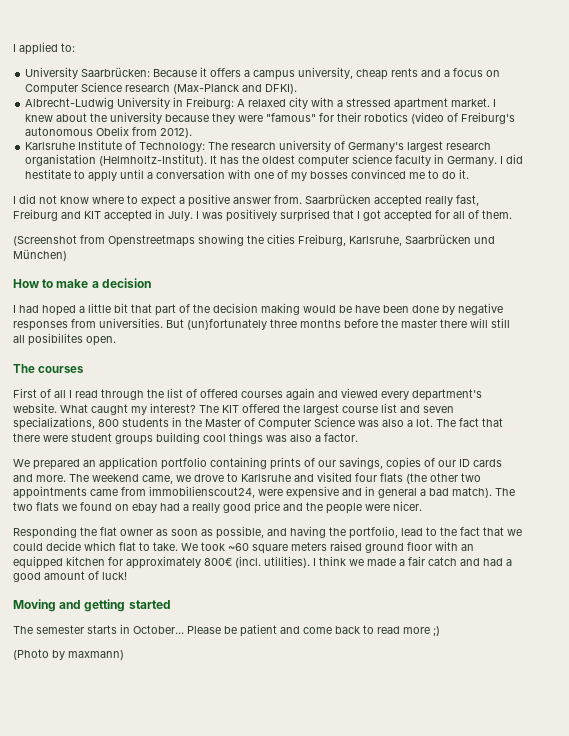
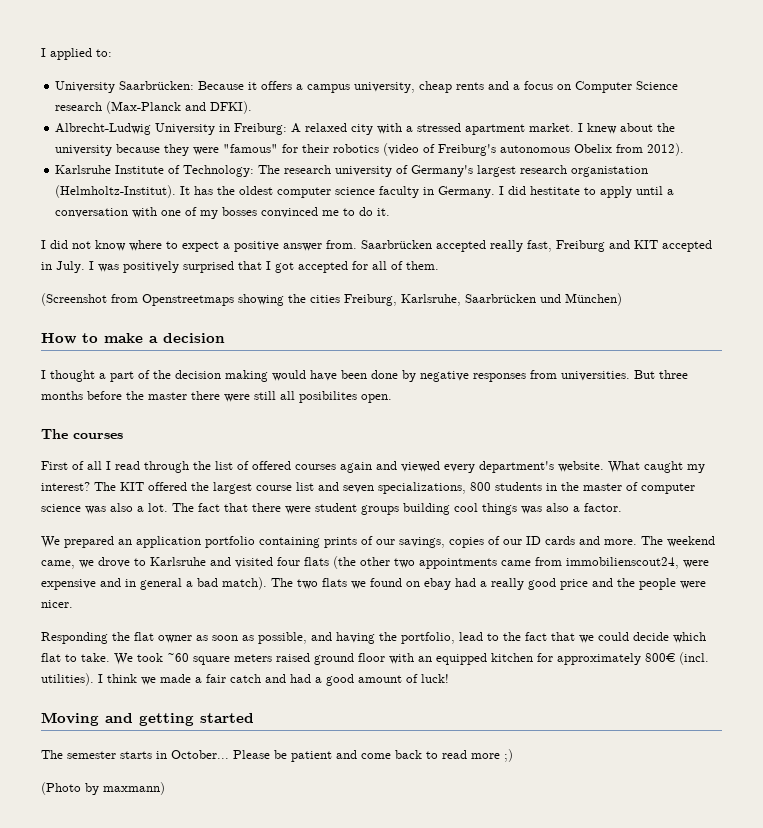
- I had hoped a little bit that part of the decision making would be have been done by negative responses from universities.
+ I thought a part of the decision making would have been done by negative responses from universities.
- But (un)fortunately three months before the master there will still all posibilites open.
+ But three months before the master there were still all posibilites open.
- The KIT offered the largest course list and seven specializations, 800 students in the Master of Computer Science was also a lot.
+ The KIT offered the largest course list and seven specializations, 800 students in the master of computer science was also a lot.

